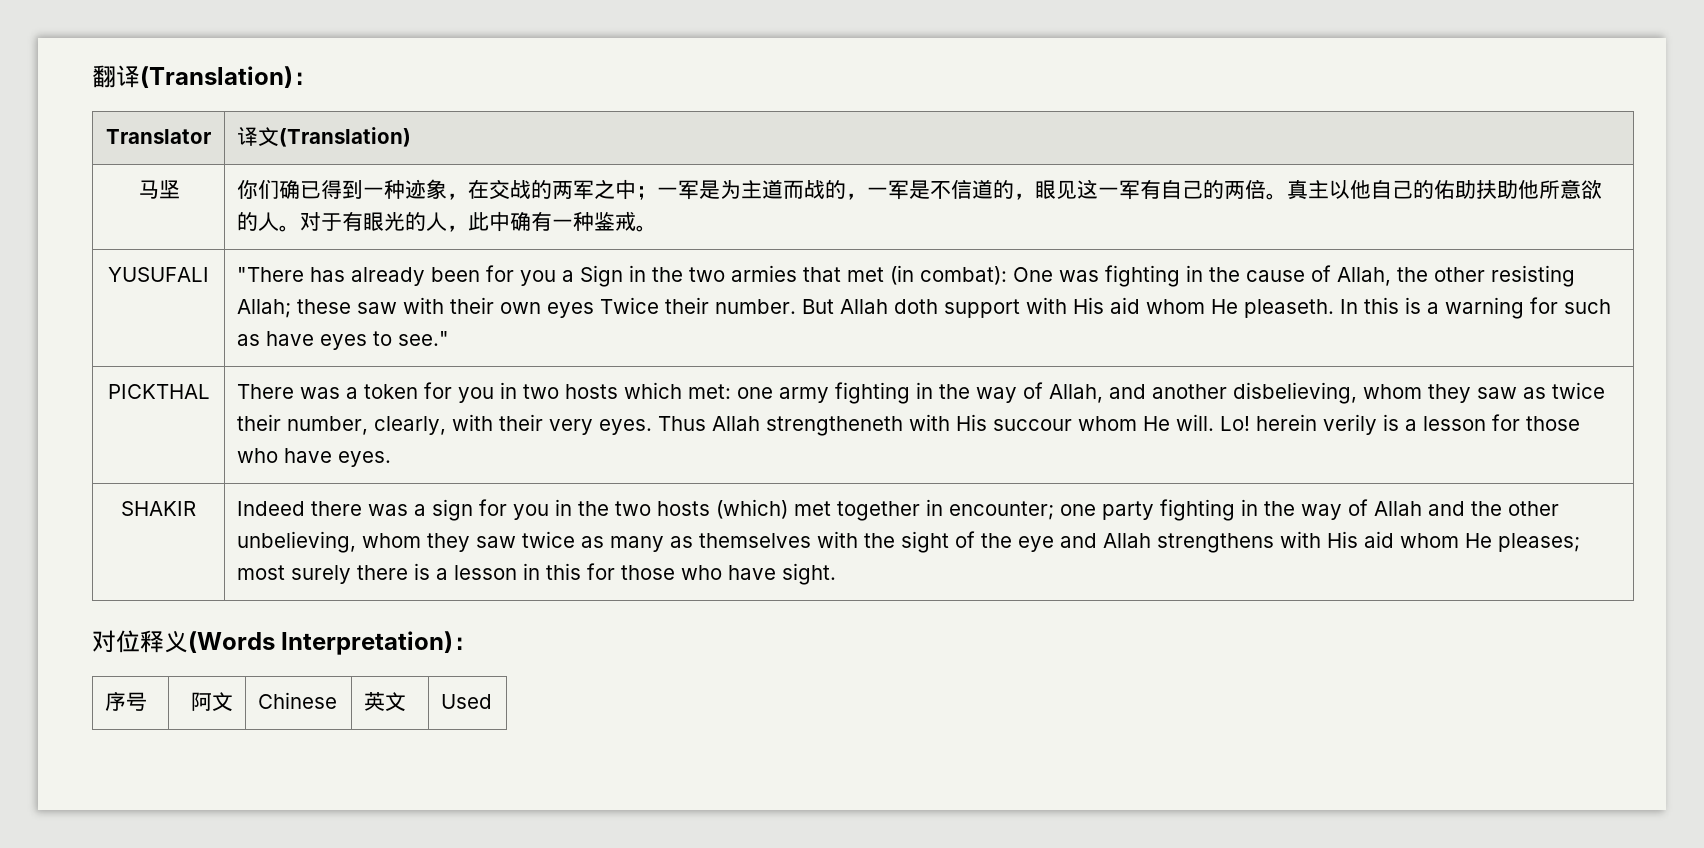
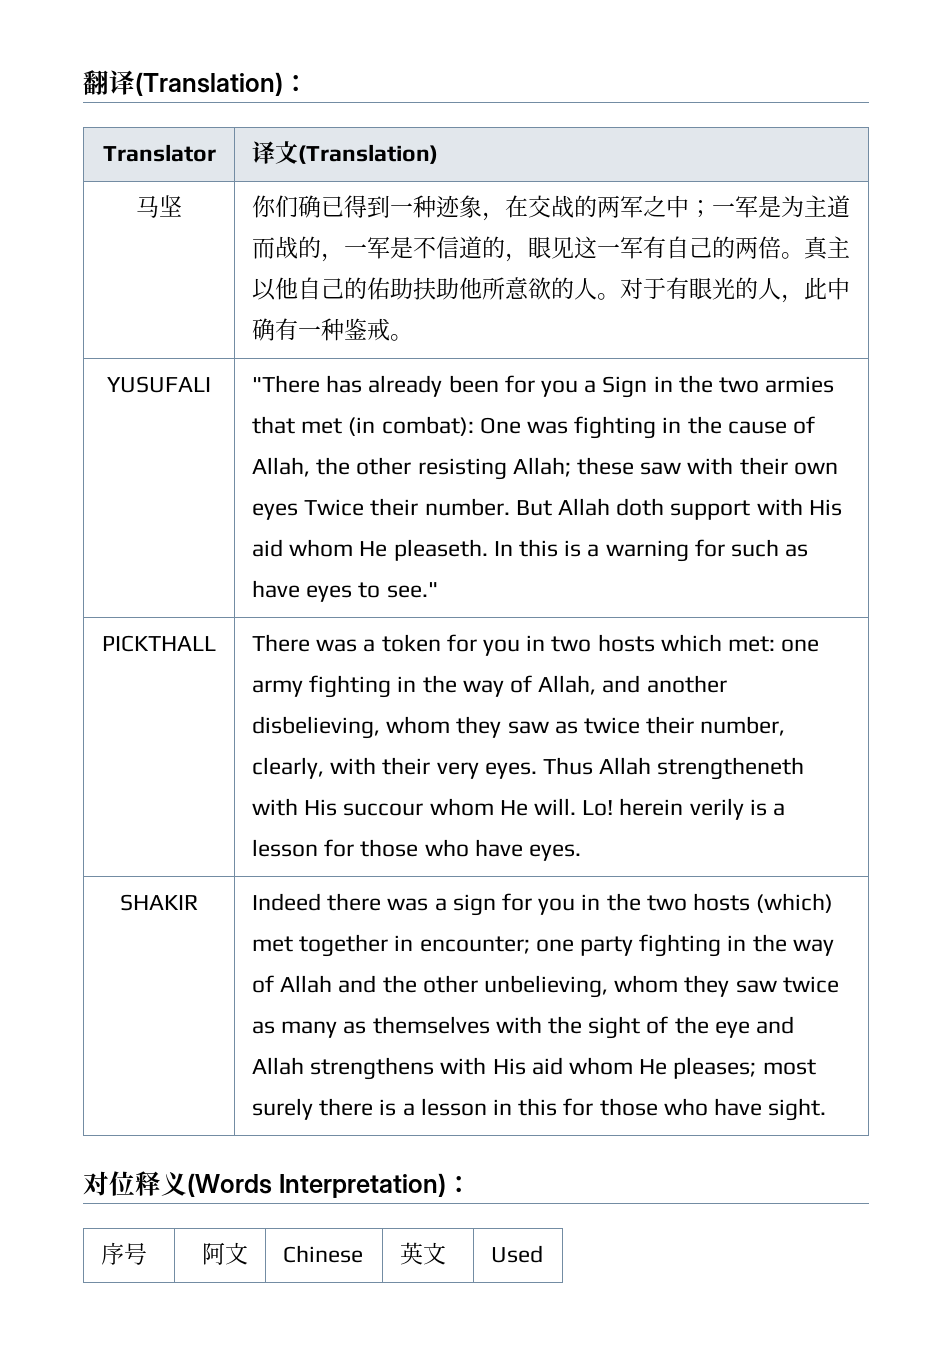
- PICKTHAL
+ PICKTHALL

